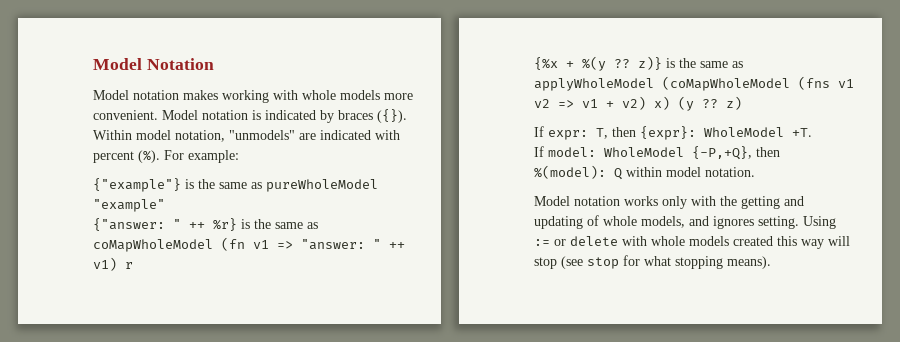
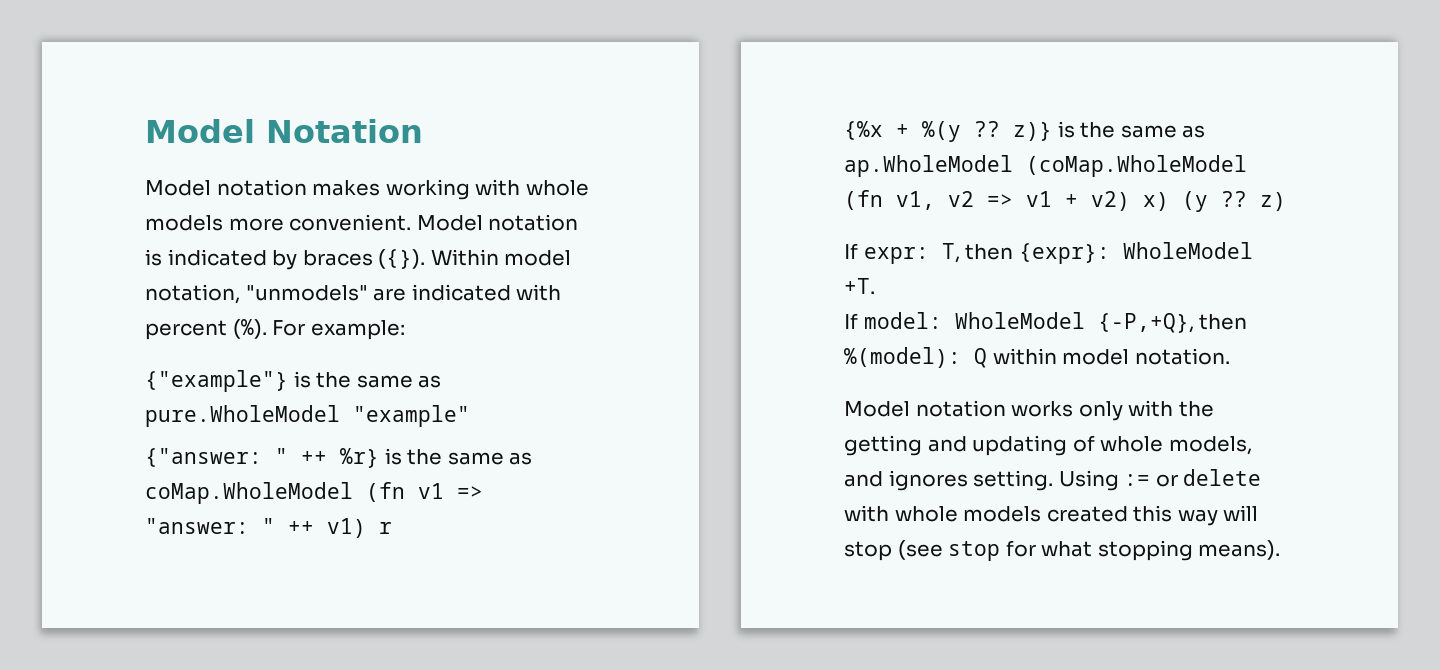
- {"example"} is the same as pureWholeModel "example"
+ {"example"} is the same as pure.WholeModel "example"
- {"answer: " ++ %r} is the same as coMapWholeModel (fn v1 => "answer: " ++ v1) r
+ {"answer: " ++ %r} is the same as coMap.WholeModel (fn v1 => "answer: " ++ v1) r
- {%x + %(y ?? z)} is the same as applyWholeModel (coMapWholeModel (fns v1 v2 => v1 + v2) x) (y ?? z)
+ {%x + %(y ?? z)} is the same as ap.WholeModel (coMap.WholeModel (fn v1, v2 => v1 + v2) x) (y ?? z)

